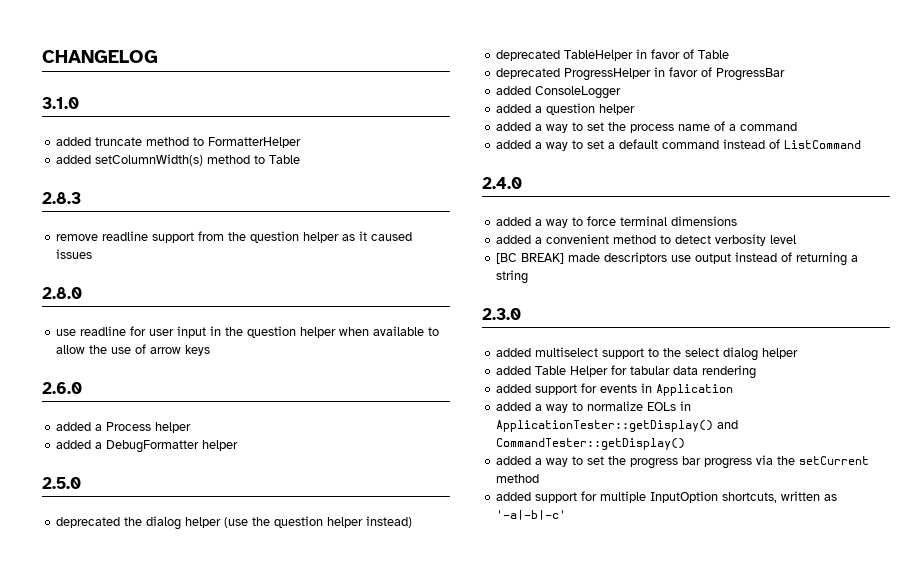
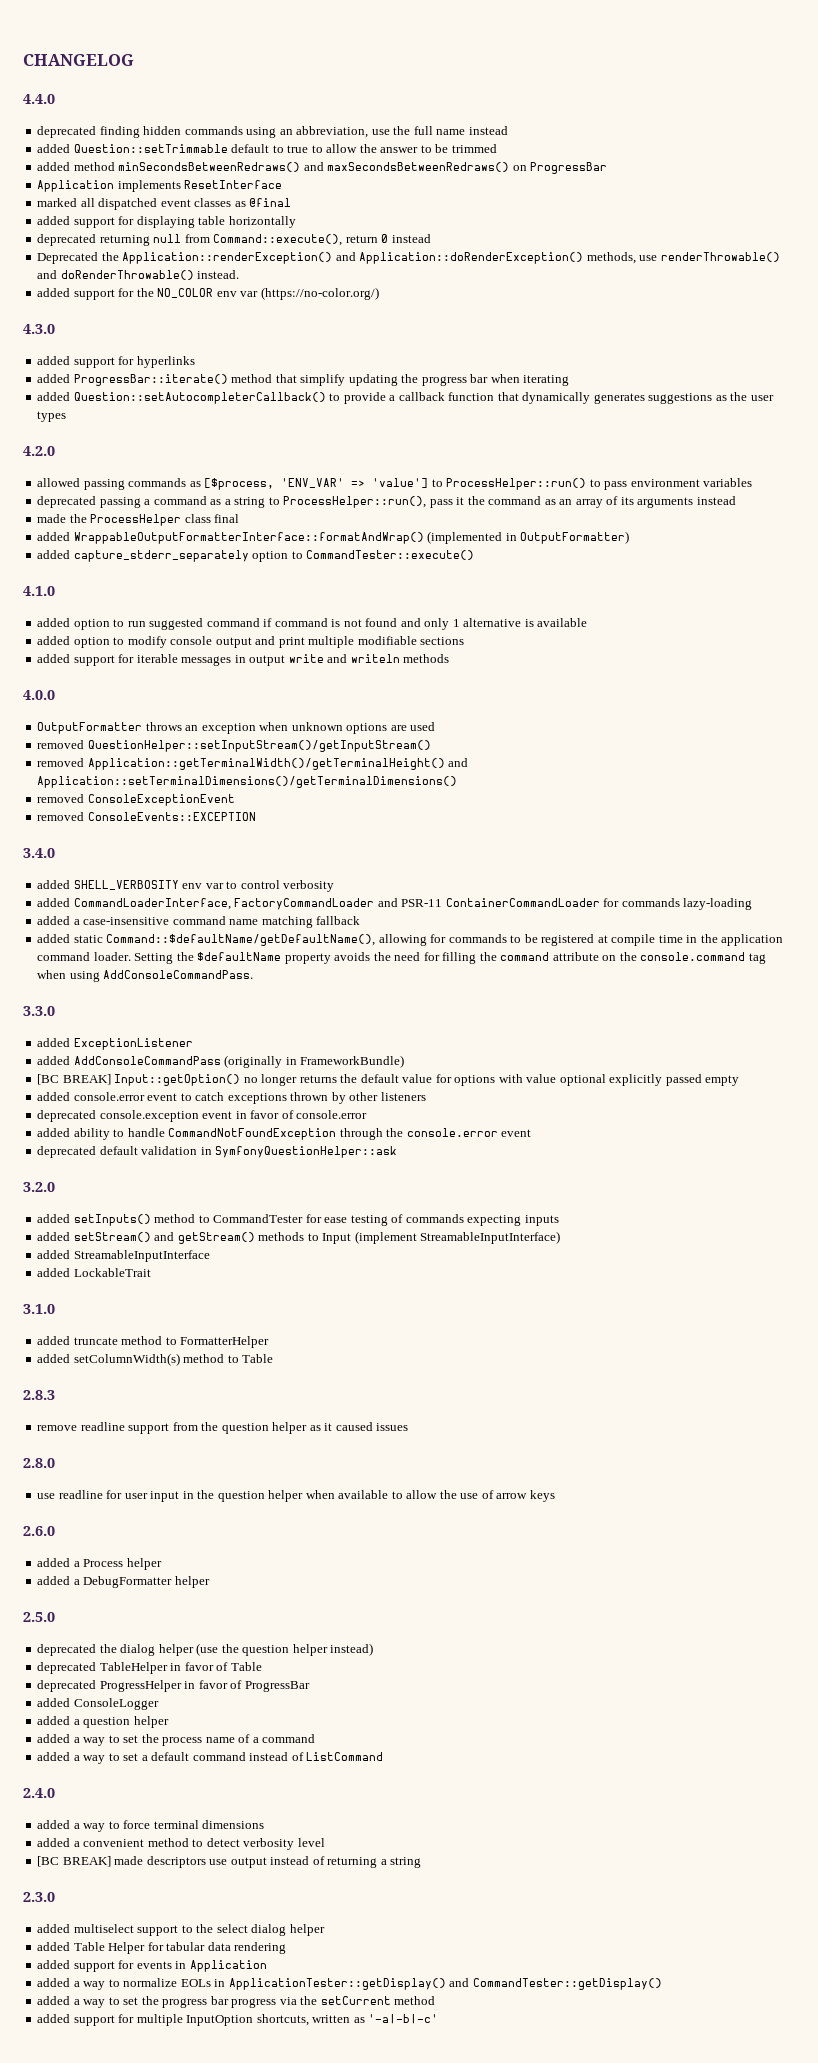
+ 4.4.0
+ deprecated finding hidden commands using an abbreviation, use the full name instead
+ added Question::setTrimmable default to true to allow the answer to be trimmed
+ added method minSecondsBetweenRedraws() and maxSecondsBetweenRedraws() on ProgressBar
+ Application implements ResetInterface
+ marked all dispatched event classes as @final
+ added support for displaying table horizontally
+ deprecated returning null from Command::execute(), return 0 instead
+ Deprecated the Application::renderException() and Application::doRenderException() methods, use renderThrowable() and doRenderThrowable() instead.
+ added support for the NO_COLOR env var (https://no-color.org/)
+ 4.3.0
+ added support for hyperlinks
+ added ProgressBar::iterate() method that simplify updating the progress bar when iterating
+ added Question::setAutocompleterCallback() to provide a callback function that dynamically generates suggestions as the user types
+ 4.2.0
+ allowed passing commands as [$process, 'ENV_VAR' => 'value'] to ProcessHelper::run() to pass environment variables
+ deprecated passing a command as a string to ProcessHelper::run(), pass it the command as an array of its arguments instead
+ made the ProcessHelper class final
+ added WrappableOutputFormatterInterface::formatAndWrap() (implemented in OutputFormatter)
+ added capture_stderr_separately option to CommandTester::execute()
+ 4.1.0
+ added option to run suggested command if command is not found and only 1 alternative is available
+ added option to modify console output and print multiple modifiable sections
+ added support for iterable messages in output write and writeln methods
+ 4.0.0
+ OutputFormatter throws an exception when unknown options are used
+ removed QuestionHelper::setInputStream()/getInputStream()
+ removed Application::getTerminalWidth()/getTerminalHeight() and Application::setTerminalDimensions()/getTerminalDimensions()
+ removed ConsoleExceptionEvent
+ removed ConsoleEvents::EXCEPTION
+ 3.4.0
+ added SHELL_VERBOSITY env var to control verbosity
+ added CommandLoaderInterface, FactoryCommandLoader and PSR-11 ContainerCommandLoader for commands lazy-loading
+ added a case-insensitive command name matching fallback
+ added static Command::$defaultName/getDefaultName(), allowing for commands to be registered at compile time in the application command loader. Setting the $defaultName property avoids the need for filling the command attribute on the console.command tag when using AddConsoleCommandPass.
+ 3.3.0
+ added ExceptionListener
+ added AddConsoleCommandPass (originally in FrameworkBundle)
+ [BC BREAK] Input::getOption() no longer returns the default value for options with value optional explicitly passed empty
+ added console.error event to catch exceptions thrown by other listeners
+ deprecated console.exception event in favor of console.error
+ added ability to handle CommandNotFoundException through the console.error event
+ deprecated default validation in SymfonyQuestionHelper::ask
+ 3.2.0
+ added setInputs() method to CommandTester for ease testing of commands expecting inputs
+ added setStream() and getStream() methods to Input (implement StreamableInputInterface)
+ added StreamableInputInterface
+ added LockableTrait

